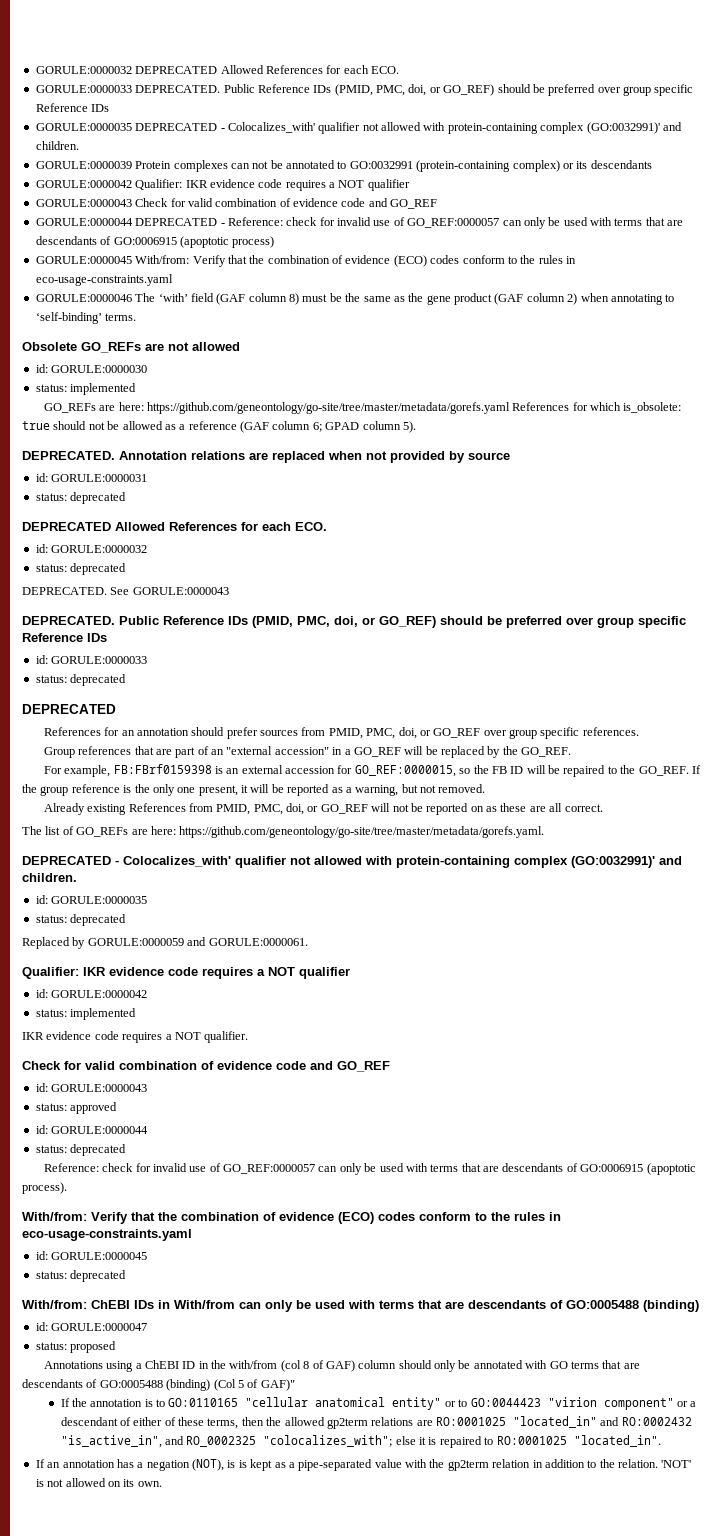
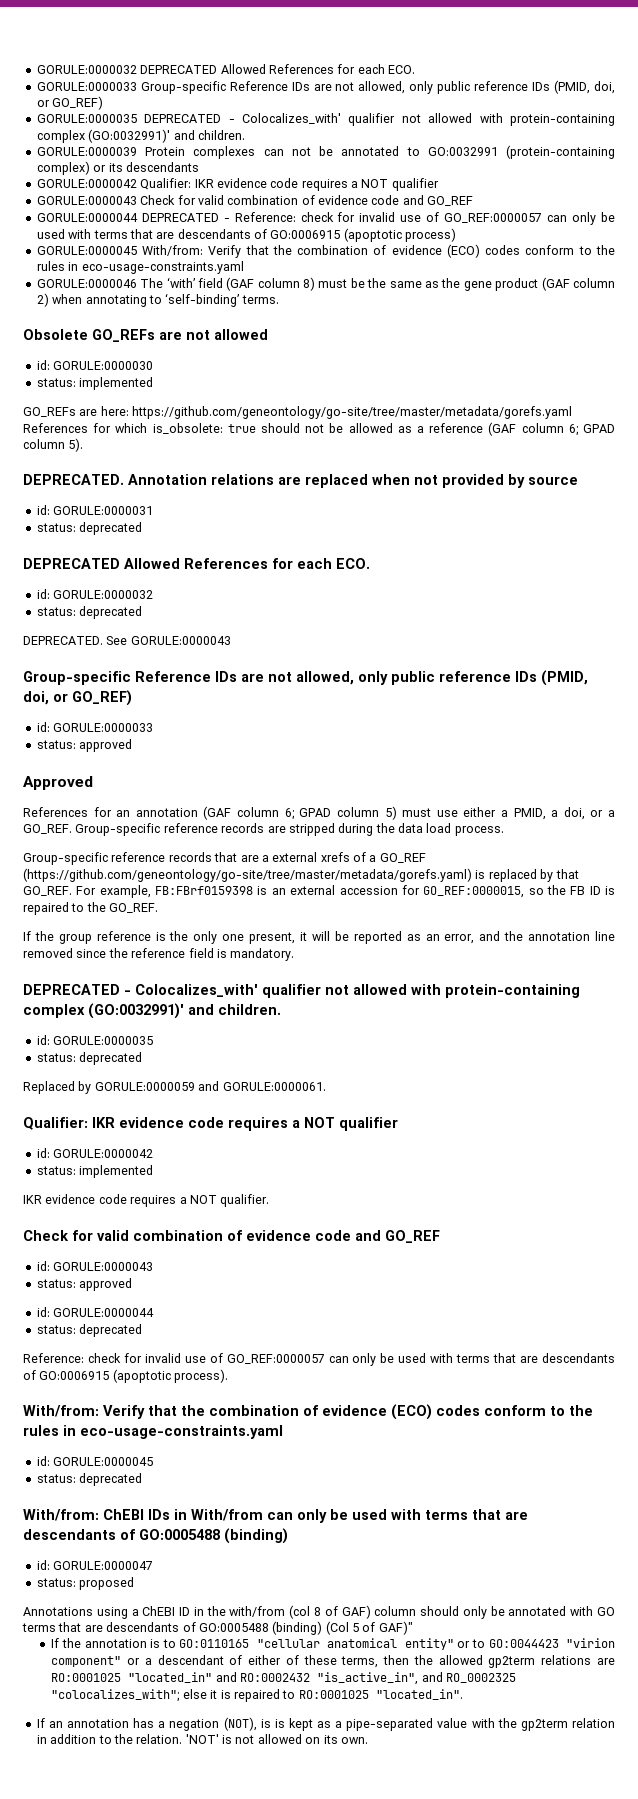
- GORULE:0000033 DEPRECATED. Public Reference IDs (PMID, PMC, doi, or GO_REF) should be preferred over group specific Reference IDs
+ GORULE:0000033 Group-specific Reference IDs are not allowed, only public reference IDs (PMID, doi, or GO_REF)
  See GORULE:0000043
- DEPRECATED. Public Reference IDs (PMID, PMC, doi, or GO_REF) should be preferred over group specific Reference IDs
+ Group-specific Reference IDs are not allowed, only public reference IDs (PMID, doi, or GO_REF)
  id: GORULE:0000033
- status: deprecated
- DEPRECATED
+ status: approved
+ Approved
- References for an annotation should prefer sources from PMID, PMC, doi, or GO_REF over group specific references.
- Group references that are part of an "external accession" in a GO_REF will be replaced by the GO_REF.
- For example, FB:FBrf0159398 is an external accession for GO_REF:0000015, so the FB ID will be repaired to the GO_REF. If the group reference is the only one present, it will be reported as a warning, but not removed.
- Already existing References from PMID, PMC, doi, or GO_REF will not be reported on as these are all correct.
- The list of GO_REFs are here: https://github.com/geneontology/go-site/tree/master/metadata/gorefs.yaml.
+ References for an annotation (GAF column 6; GPAD column 5) must use either a PMID, a doi, or a GO_REF. Group-specific reference records are stripped during the data load process.
+ Group-specific reference records that are a external xrefs of a GO_REF (https://github.com/geneontology/go-site/tree/master/metadata/gorefs.yaml) is replaced by that GO_REF. For example, FB:FBrf0159398 is an external accession for GO_REF:0000015, so the FB ID is repaired to the GO_REF.
+ If the group reference is the only one present, it will be reported as an error, and the annotation line removed since the reference field is mandatory.

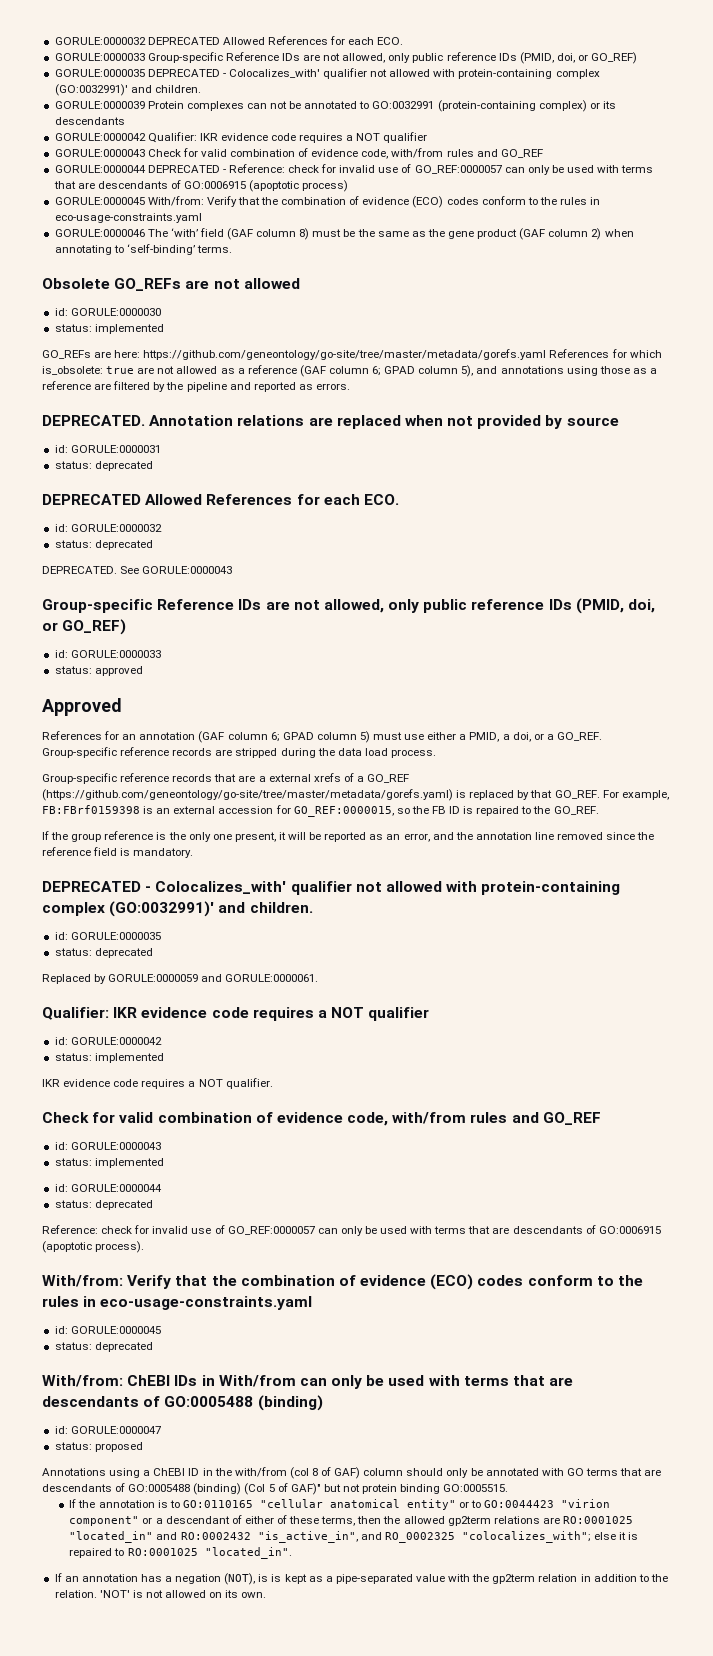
- GORULE:0000043 Check for valid combination of evidence code and GO_REF
+ GORULE:0000043 Check for valid combination of evidence code, with/from rules and GO_REF
- GO_REFs are here: https://github.com/geneontology/go-site/tree/master/metadata/gorefs.yaml References for which is_obsolete: true should not be allowed as a reference (GAF column 6; GPAD column 5).
+ GO_REFs are here: https://github.com/geneontology/go-site/tree/master/metadata/gorefs.yaml References for which is_obsolete: true are not allowed as a reference (GAF column 6; GPAD column 5), and annotations using those as a reference are filtered by the pipeline and reported as errors.
  IKR evidence code requires a NOT qualifier.
- Check for valid combination of evidence code and GO_REF
+ Check for valid combination of evidence code, with/from rules and GO_REF
  id: GORULE:0000043
- status: approved
+ status: implemented
- Annotations using a ChEBI ID in the with/from (col 8 of GAF) column should only be annotated with GO terms that are descendants of GO:0005488 (binding) (Col 5 of GAF)"
+ Annotations using a ChEBI ID in the with/from (col 8 of GAF) column should only be annotated with GO terms that are descendants of GO:0005488 (binding) (Col 5 of GAF)" but not protein binding GO:0005515.

